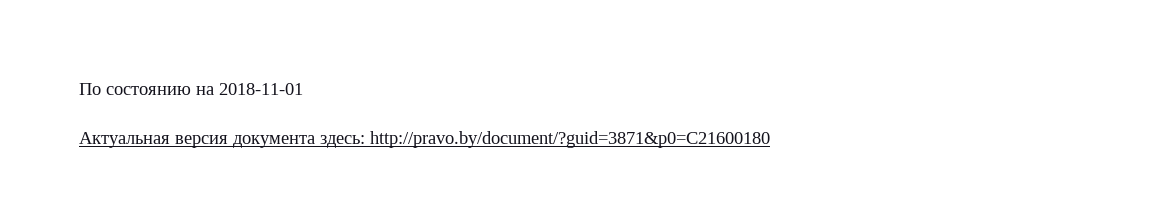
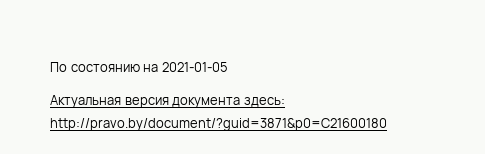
- По состоянию на 2018-11-01
+ По состоянию на 2021-01-05

